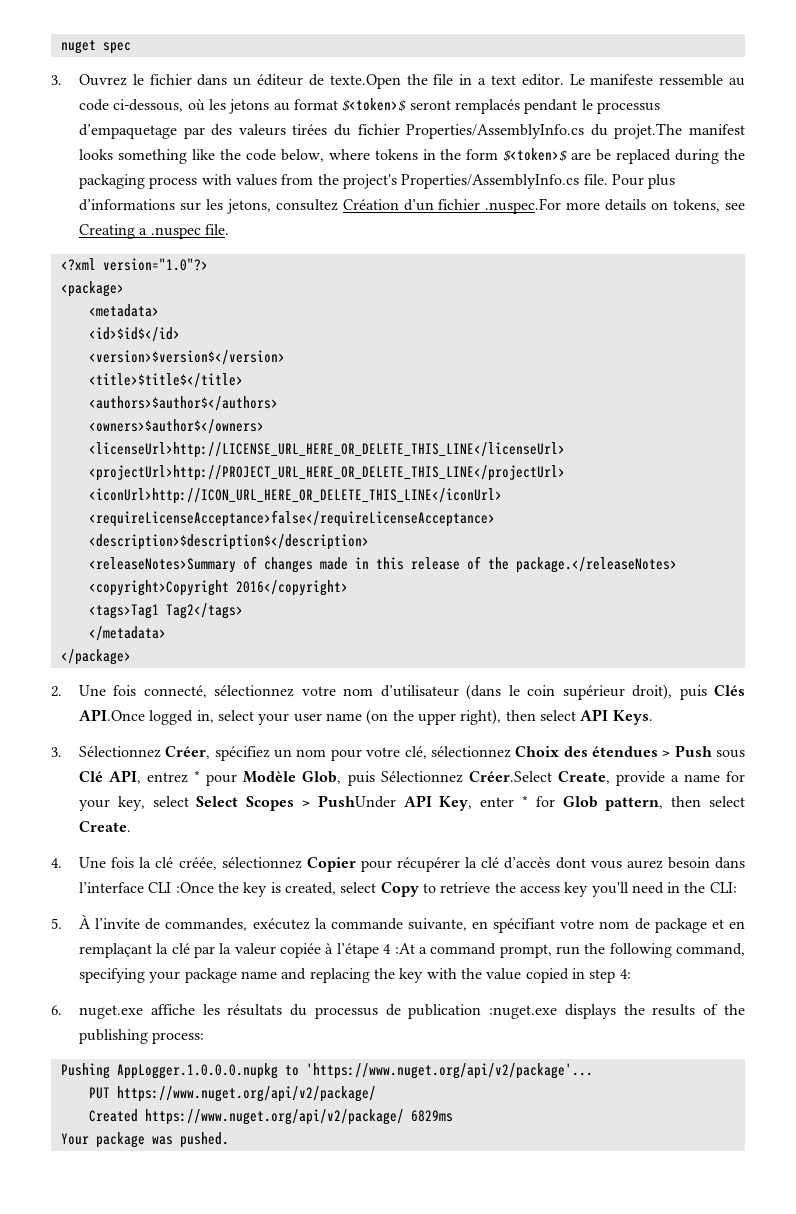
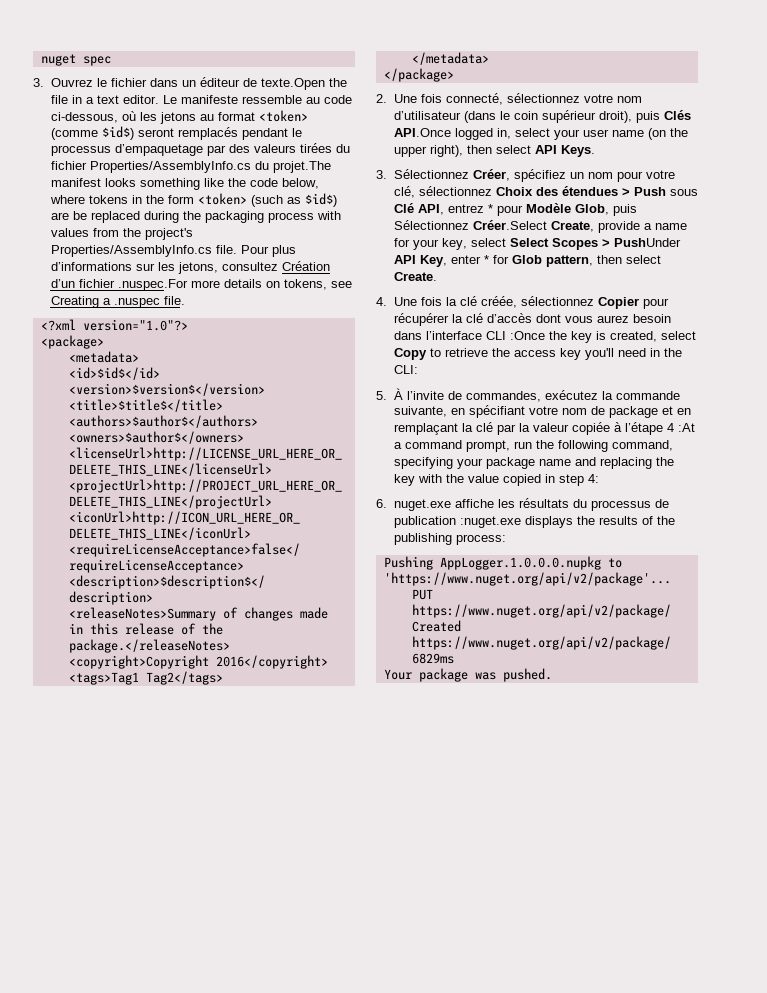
- Le manifeste ressemble au code ci-dessous, où les jetons au format $<token>$ seront remplacés pendant le processus d’empaquetage par des valeurs tirées du fichier Properties/AssemblyInfo.cs du projet.The manifest looks something like the code below, where tokens in the form $<token>$ are be replaced during the packaging process with values from the project's Properties/AssemblyInfo.cs file.
+ Le manifeste ressemble au code ci-dessous, où les jetons au format <token> (comme $id$) seront remplacés pendant le processus d’empaquetage par des valeurs tirées du fichier Properties/AssemblyInfo.cs du projet.The manifest looks something like the code below, where tokens in the form <token> (such as $id$) are be replaced during the packaging process with values from the project's Properties/AssemblyInfo.cs file.

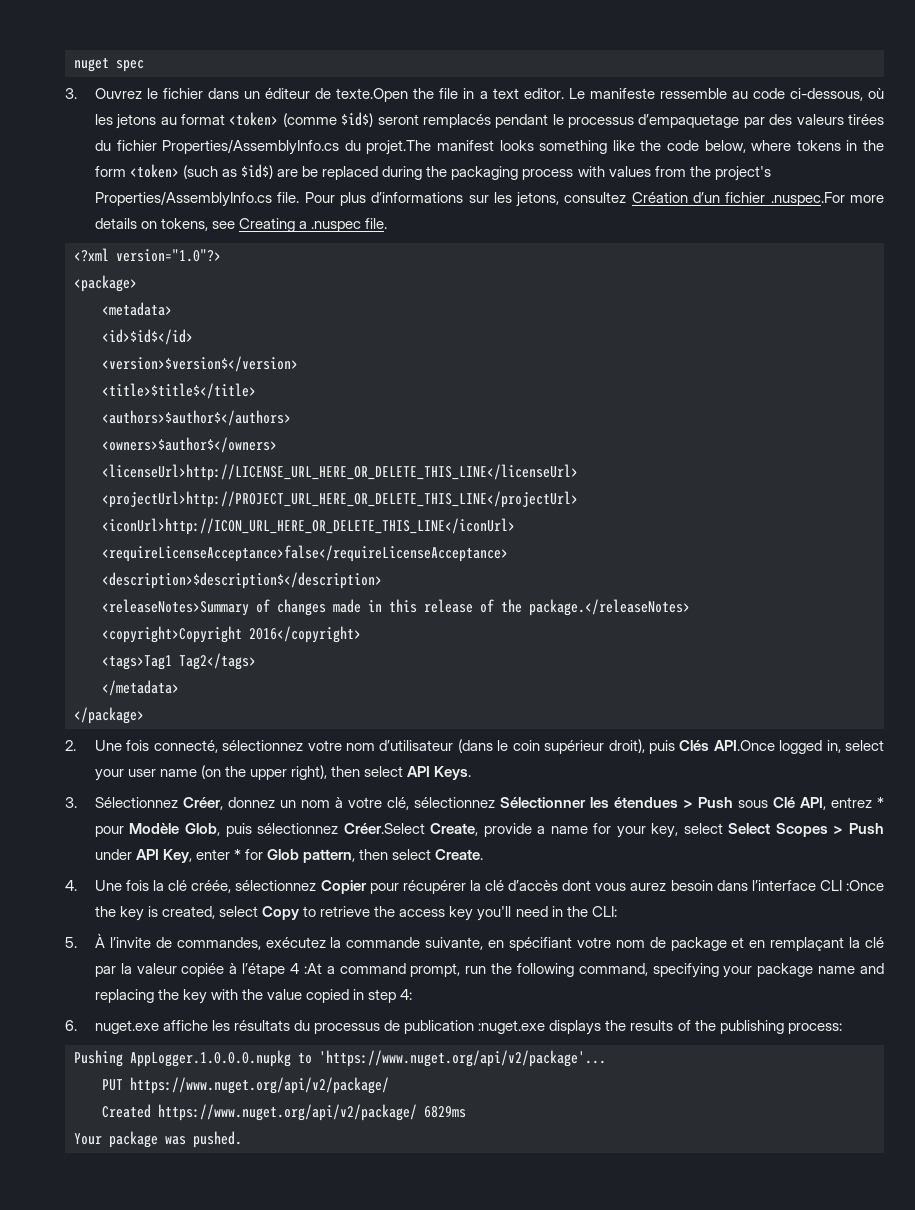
- 3. Sélectionnez Créer, spécifiez un nom pour votre clé, sélectionnez Choix des étendues > Push sous Clé API, entrez * pour Modèle Glob, puis Sélectionnez Créer.Select Create, provide a name for your key, select Select Scopes > PushUnder API Key, enter * for Glob pattern, then select Create.
+ 3. Sélectionnez Créer, donnez un nom à votre clé, sélectionnez Sélectionner les étendues > Push sous Clé API, entrez * pour Modèle Glob, puis sélectionnez Créer.Select Create, provide a name for your key, select Select Scopes > Push under API Key, enter * for Glob pattern, then select Create.

